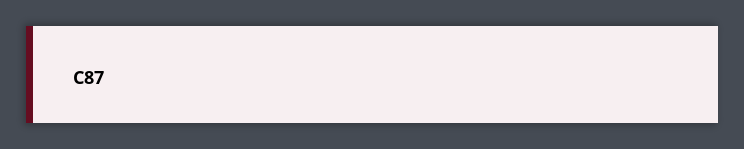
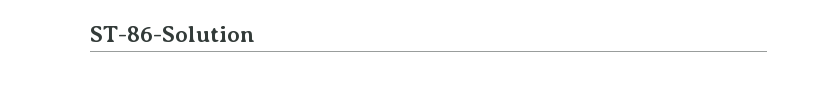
- C87
+ ST-86-Solution

